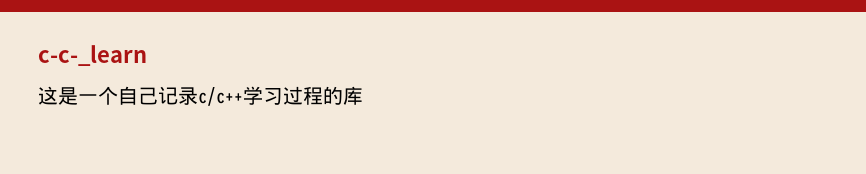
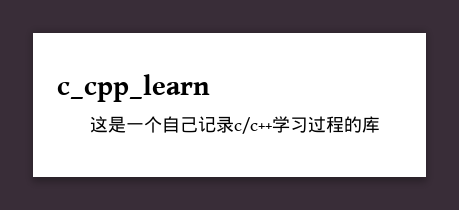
- c-c-_learn
+ c_cpp_learn

